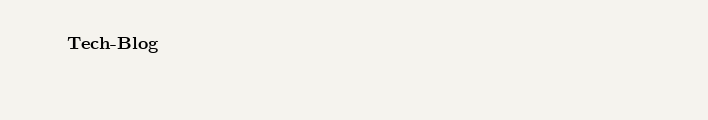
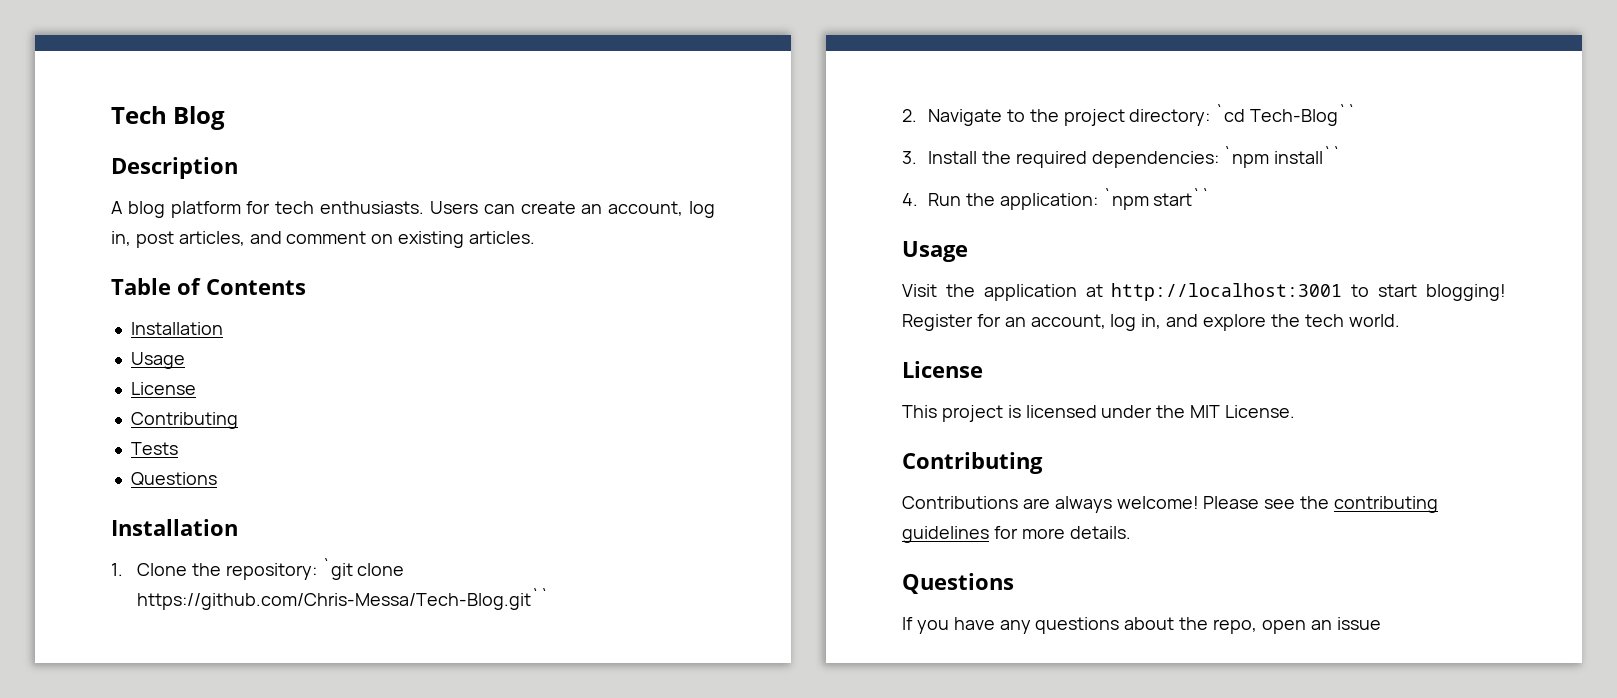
- Tech-Blog
+ Tech Blog
+ Description
+ A blog platform for tech enthusiasts. Users can create an account, log in, post articles, and comment on existing articles.
+ Table of Contents
+ Installation
+ Usage
+ License
+ Contributing
+ Tests
+ Questions
+ Installation
+ 1. Clone the repository: `git clone https://github.com/Chris-Messa/Tech-Blog.git``
+ 2. Navigate to the project directory: `cd Tech-Blog``
+ 3. Install the required dependencies: `npm install``
+ 4. Run the application: `npm start``
+ Usage
+ Visit the application at http://localhost:3001 to start blogging! Register for an account, log in, and explore the tech world.
+ License
+ This project is licensed under the MIT License.
+ Contributing
+ Contributions are always welcome! Please see the contributing guidelines for more details.
+ Questions
+ If you have any questions about the repo, open an issue

